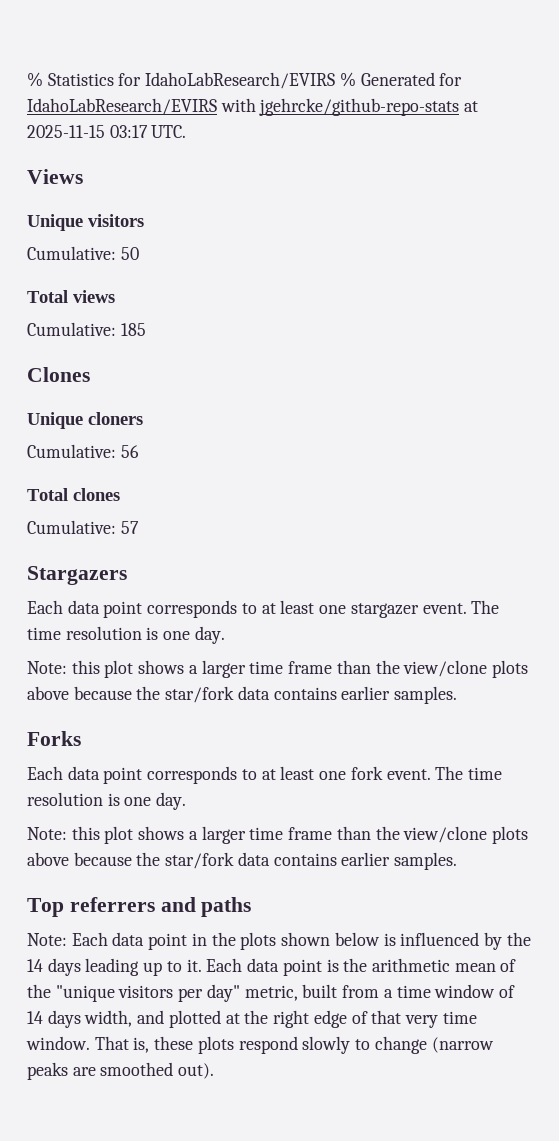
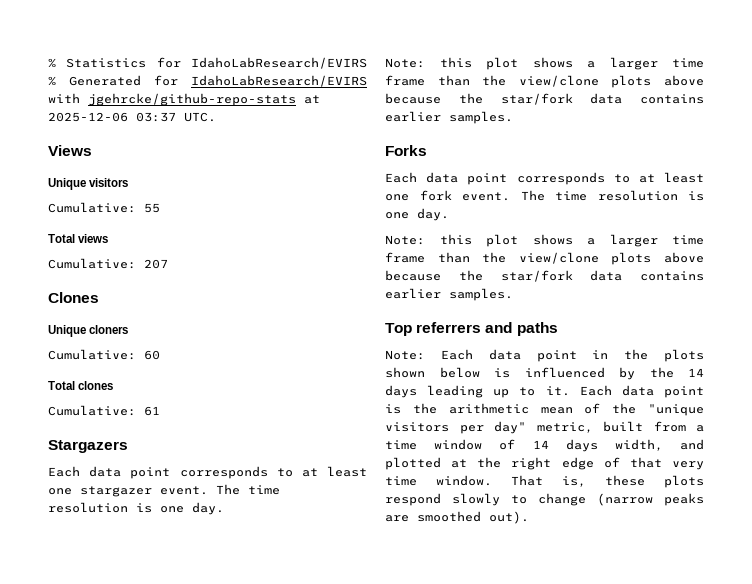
- % Statistics for IdahoLabResearch/EVIRS % Generated for IdahoLabResearch/EVIRS with jgehrcke/github-repo-stats at 2025-11-15 03:17 UTC.
+ % Statistics for IdahoLabResearch/EVIRS % Generated for IdahoLabResearch/EVIRS with jgehrcke/github-repo-stats at 2025-12-06 03:37 UTC.
- Cumulative: 50
+ Cumulative: 55
- Cumulative: 185
+ Cumulative: 207
- Cumulative: 56
+ Cumulative: 60
- Cumulative: 57
+ Cumulative: 61

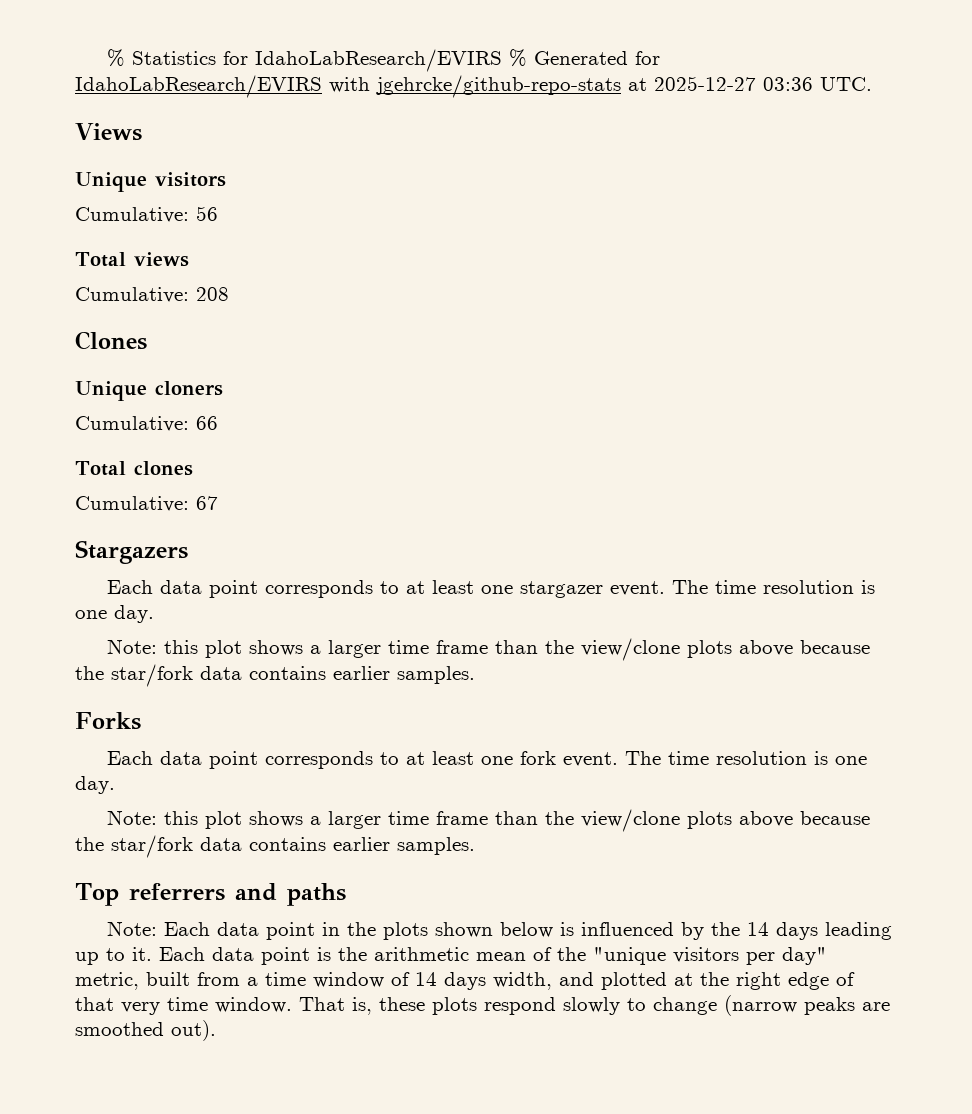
- % Statistics for IdahoLabResearch/EVIRS % Generated for IdahoLabResearch/EVIRS with jgehrcke/github-repo-stats at 2025-12-06 03:37 UTC.
+ % Statistics for IdahoLabResearch/EVIRS % Generated for IdahoLabResearch/EVIRS with jgehrcke/github-repo-stats at 2025-12-27 03:36 UTC.
- Cumulative: 55
+ Cumulative: 56
- Cumulative: 207
+ Cumulative: 208
- Cumulative: 60
+ Cumulative: 66
- Cumulative: 61
+ Cumulative: 67

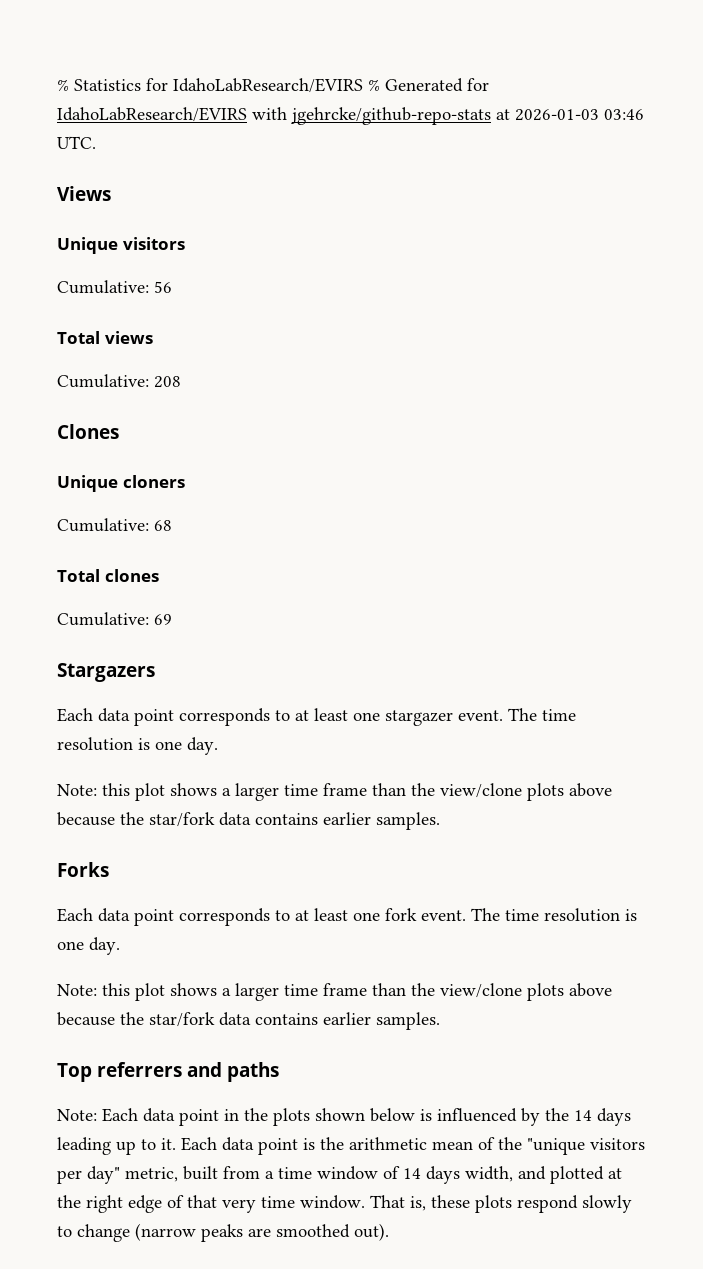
- % Statistics for IdahoLabResearch/EVIRS % Generated for IdahoLabResearch/EVIRS with jgehrcke/github-repo-stats at 2025-12-27 03:36 UTC.
+ % Statistics for IdahoLabResearch/EVIRS % Generated for IdahoLabResearch/EVIRS with jgehrcke/github-repo-stats at 2026-01-03 03:46 UTC.
- Cumulative: 66
+ Cumulative: 68
- Cumulative: 67
+ Cumulative: 69

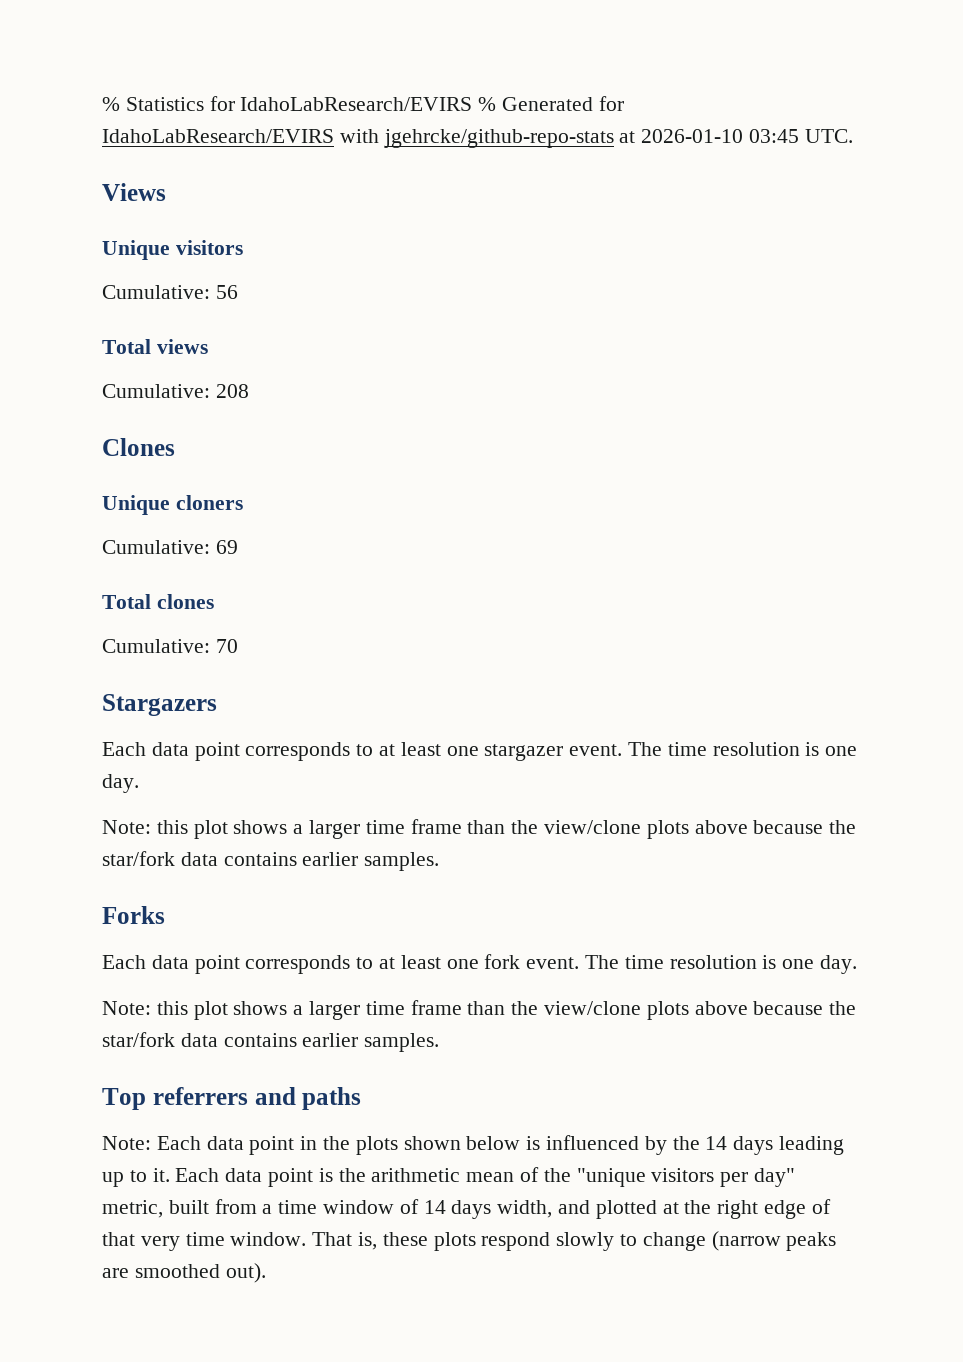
- % Statistics for IdahoLabResearch/EVIRS % Generated for IdahoLabResearch/EVIRS with jgehrcke/github-repo-stats at 2026-01-03 03:46 UTC.
+ % Statistics for IdahoLabResearch/EVIRS % Generated for IdahoLabResearch/EVIRS with jgehrcke/github-repo-stats at 2026-01-10 03:45 UTC.
- Cumulative: 68
+ Cumulative: 69
- Cumulative: 69
+ Cumulative: 70

